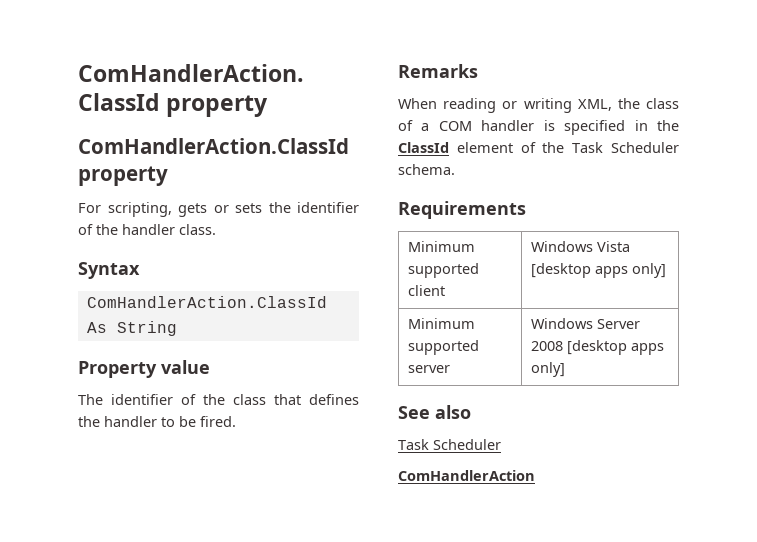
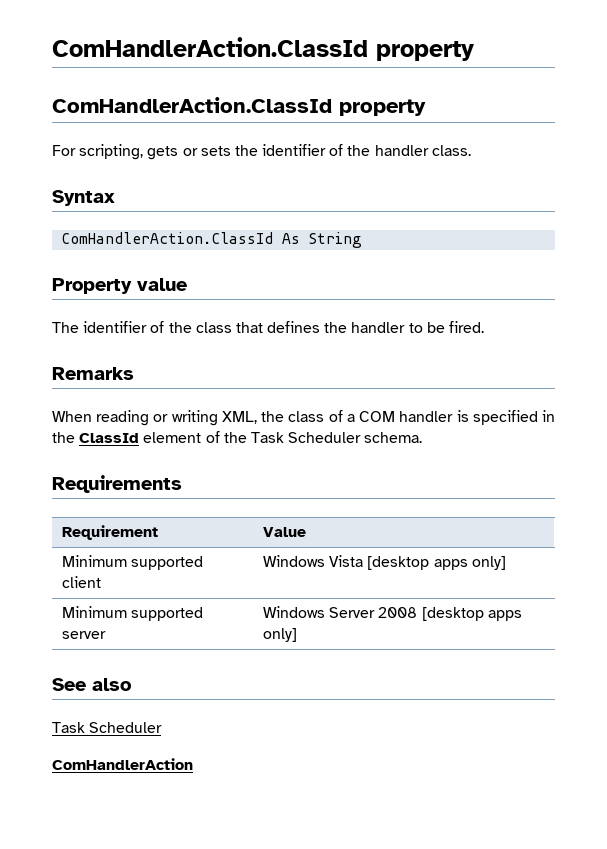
+ Requirement | Value

